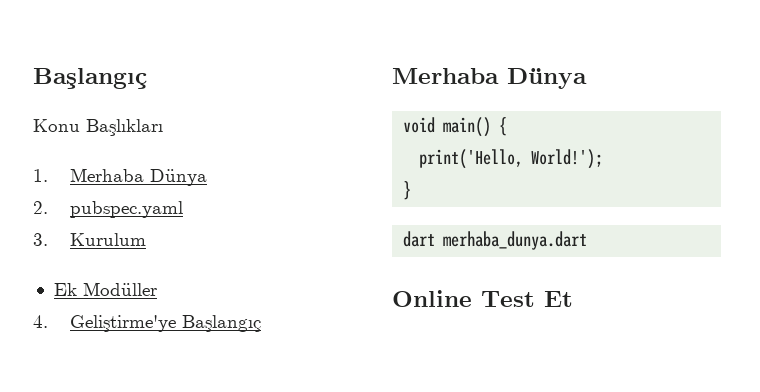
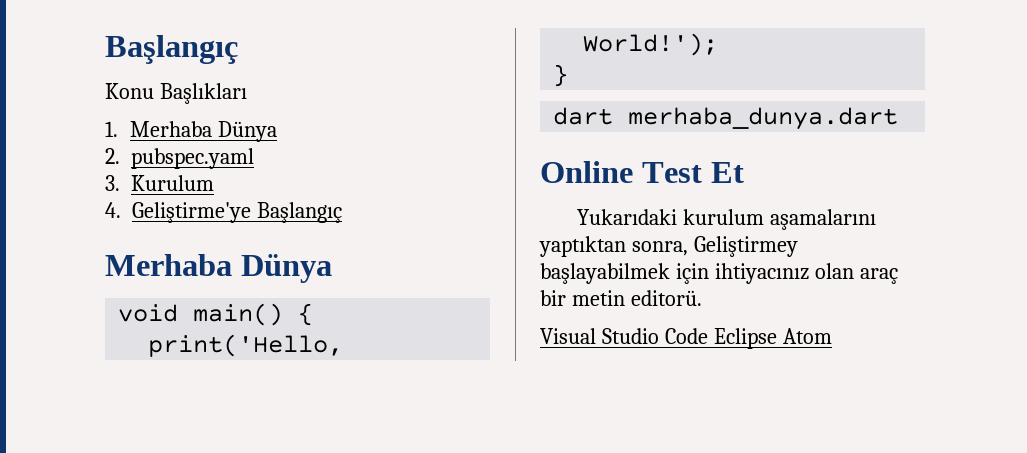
- Ek Modüller
+ Yukarıdaki kurulum aşamalarını yaptıktan sonra, Geliştirmey başlayabilmek için ihtiyacınız olan araç bir metin editorü.
+ Visual Studio Code Eclipse Atom

